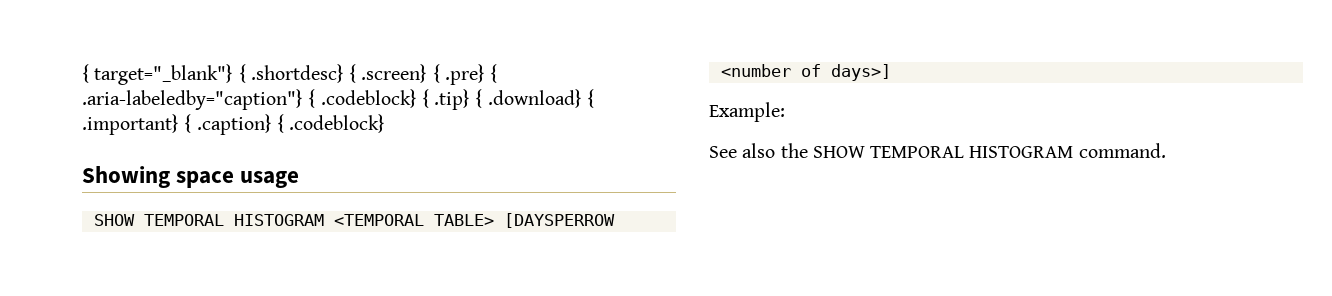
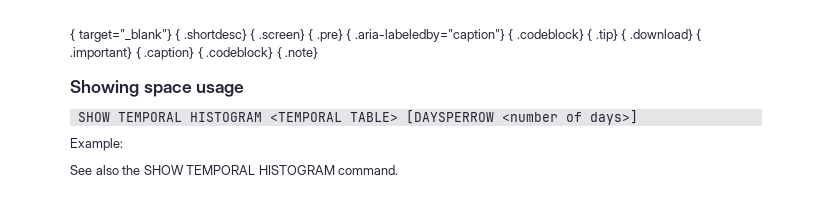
- { target="_blank"} { .shortdesc} { .screen} { .pre} { .aria-labeledby="caption"} { .codeblock} { .tip} { .download} { .important} { .caption} { .codeblock}
+ { target="_blank"} { .shortdesc} { .screen} { .pre} { .aria-labeledby="caption"} { .codeblock} { .tip} { .download} { .important} { .caption} { .codeblock} { .note}

